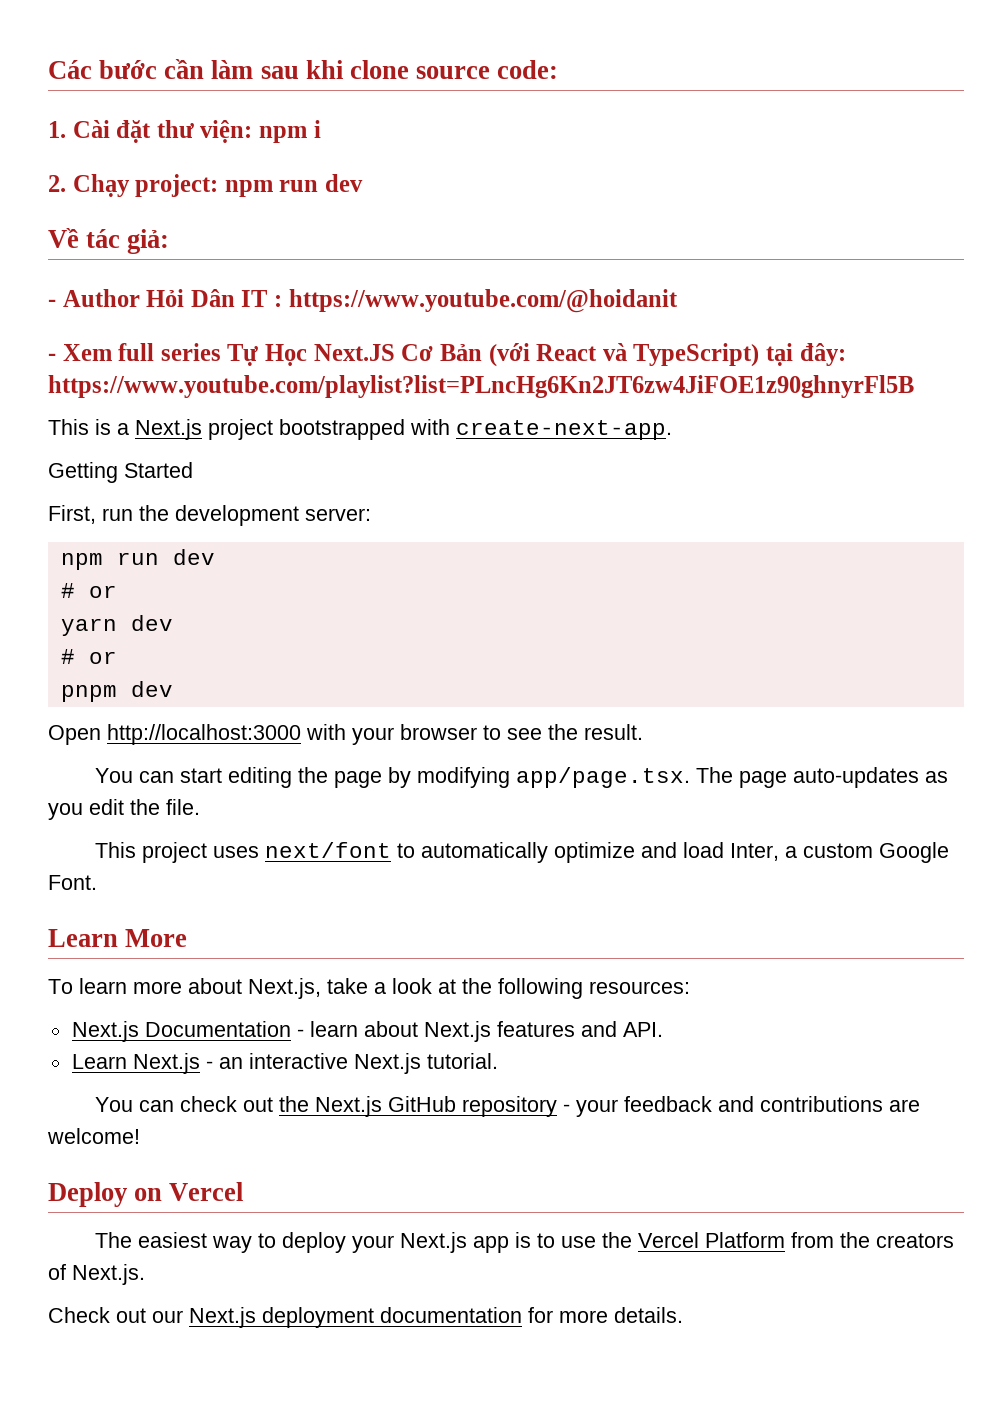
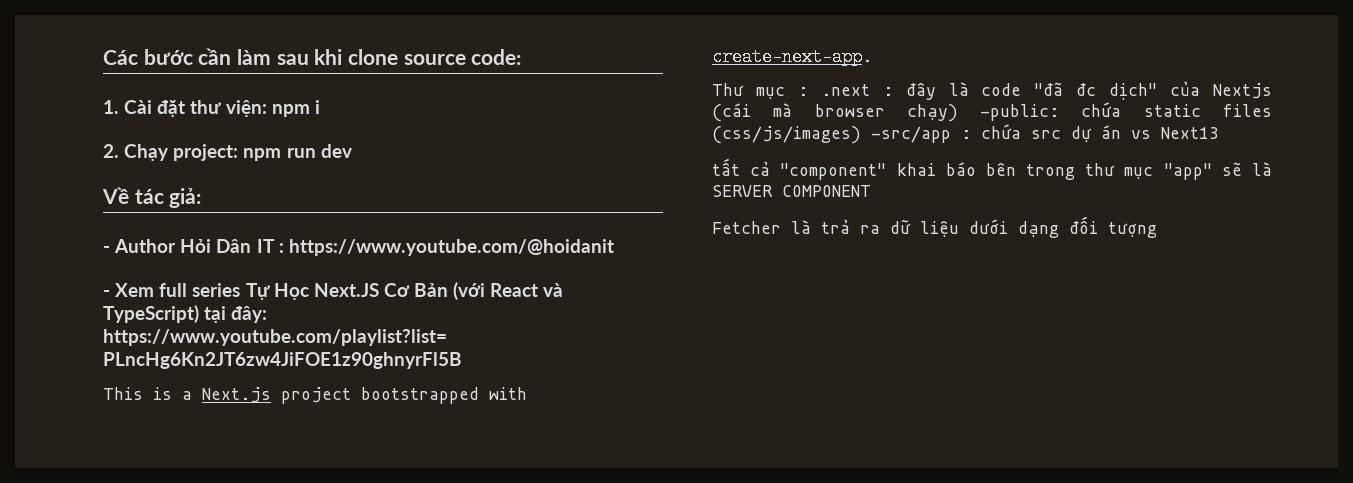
- Getting Started
- First, run the development server:
- npm run dev
- # or
- yarn dev
- # or
- pnpm dev
- Open http://localhost:3000 with your browser to see the result.
- You can start editing the page by modifying app/page.tsx. The page auto-updates as you edit the file.
- This project uses next/font to automatically optimize and load Inter, a custom Google Font.
- Learn More
- To learn more about Next.js, take a look at the following resources:
- Next.js Documentation - learn about Next.js features and API.
- Learn Next.js - an interactive Next.js tutorial.
- You can check out the Next.js GitHub repository - your feedback and contributions are welcome!
- Deploy on Vercel
- The easiest way to deploy your Next.js app is to use the Vercel Platform from the creators of Next.js.
- Check out our Next.js deployment documentation for more details.
+ Thư mục : .next : đây là code "đã đc dịch" của Nextjs (cái mà browser chạy) -public: chứa static files (css/js/images) -src/app : chứa src dự án vs Next13
+ tất cả "component" khai báo bên trong thư mục "app" sẽ là SERVER COMPONENT
+ Fetcher là trả ra dữ liệu dưới dạng đối tượng

